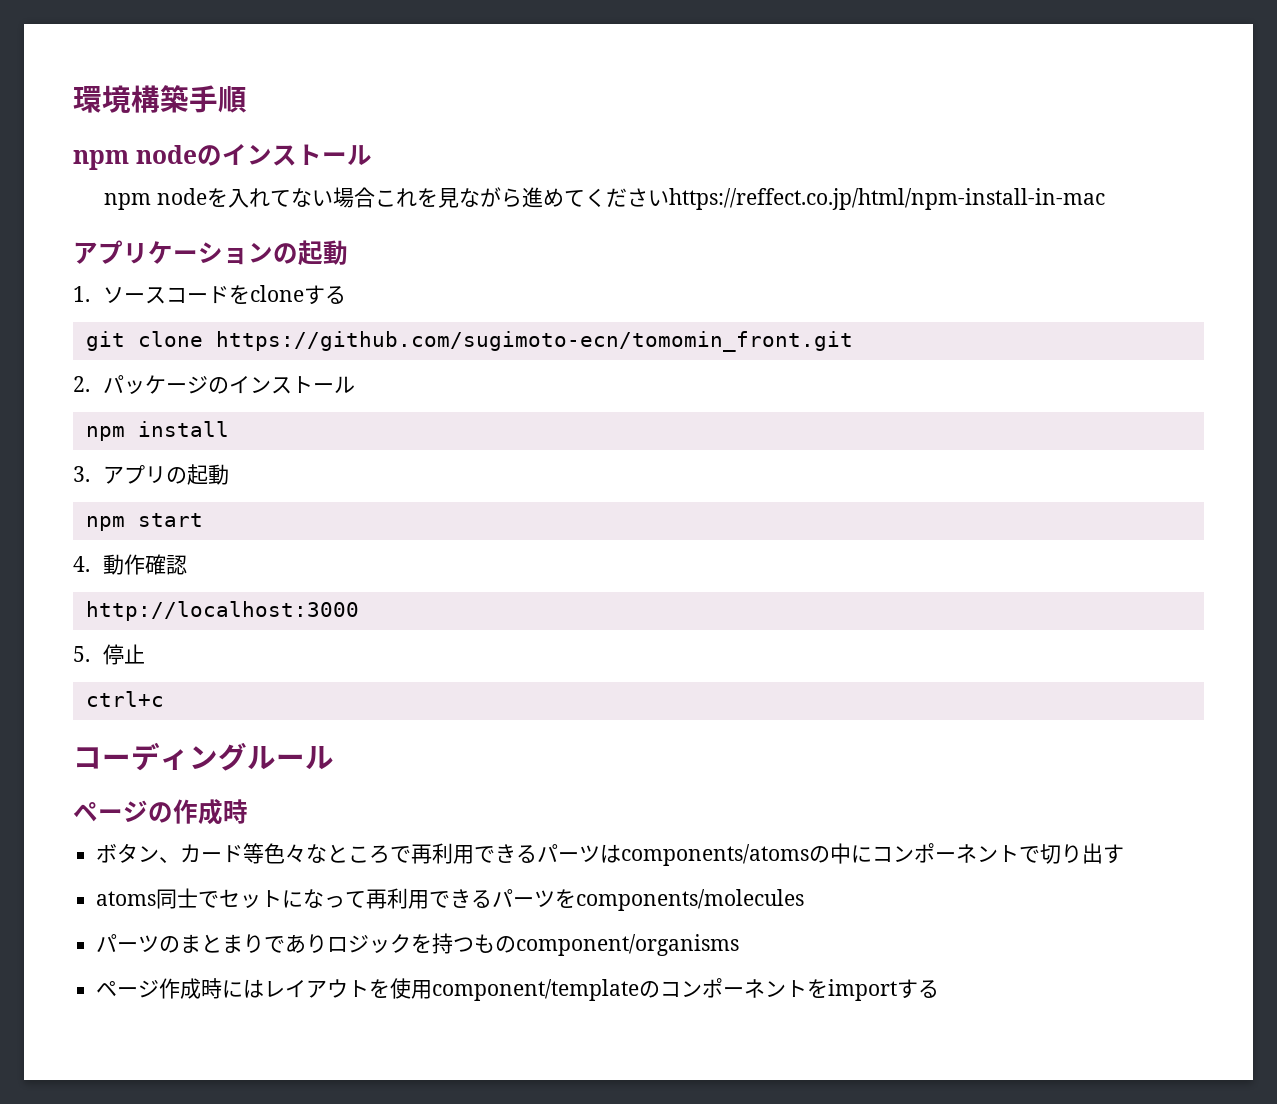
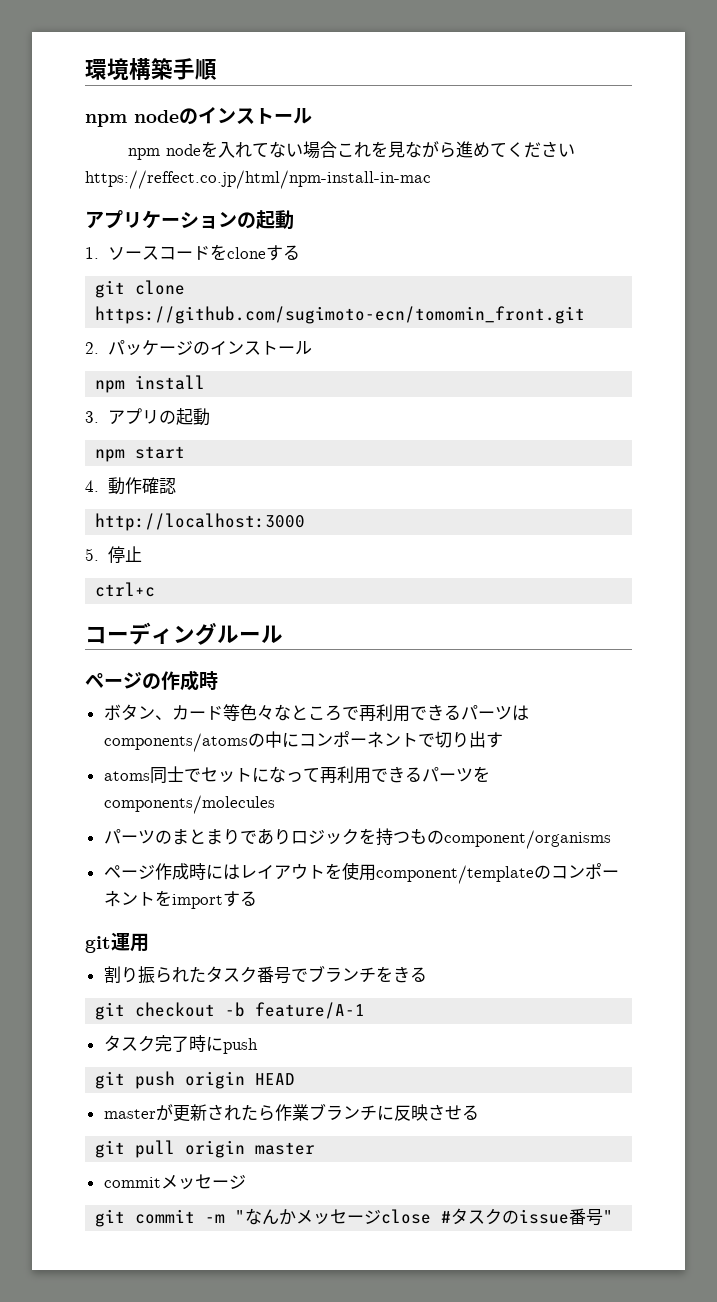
+ git運用
+ 割り振られたタスク番号でブランチをきる
+ git checkout -b feature/A-1
+ タスク完了時にpush
+ git push origin HEAD
+ masterが更新されたら作業ブランチに反映させる
+ git pull origin master
+ commitメッセージ
+ git commit -m "なんかメッセージclose #タスクのissue番号"

